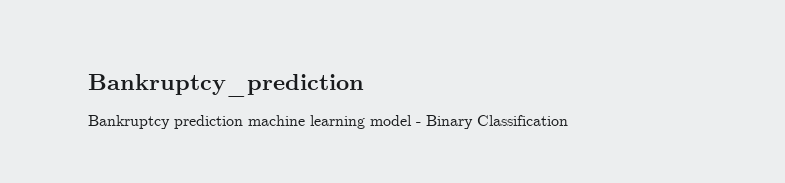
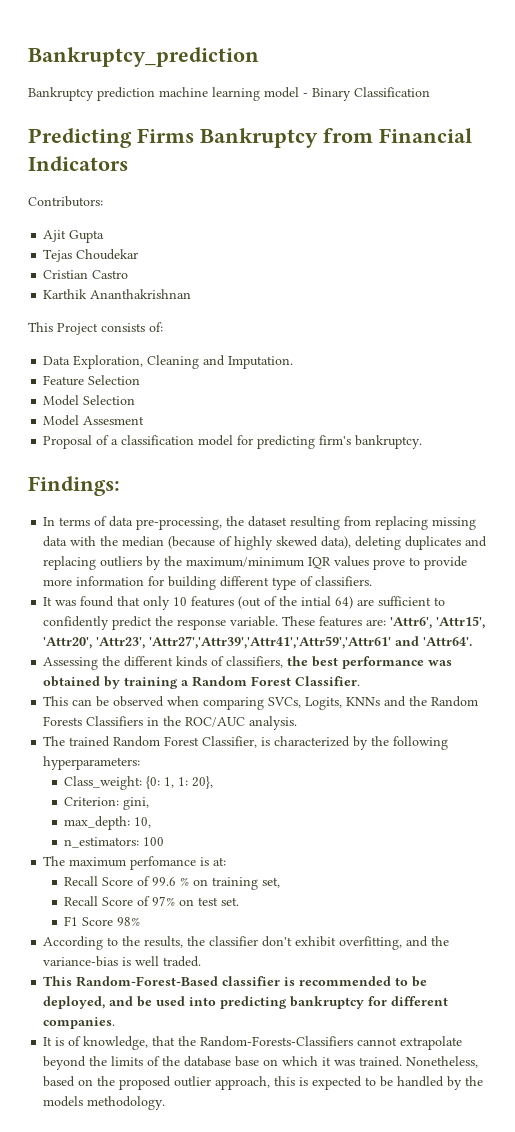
+ Predicting Firms Bankruptcy from Financial Indicators
+ Contributors:
+ Ajit Gupta
+ Tejas Choudekar
+ Cristian Castro
+ Karthik Ananthakrishnan
+ This Project consists of:
+ Data Exploration, Cleaning and Imputation.
+ Feature Selection
+ Model Selection
+ Model Assesment
+ Proposal of a classification model for predicting firm's bankruptcy.
+ Findings:
+ In terms of data pre-processing, the dataset resulting from replacing missing data with the median (because of highly skewed data), deleting duplicates and replacing outliers by the maximum/minimum IQR values prove to provide more information for building different type of classifiers.
+ It was found that only 10 features (out of the intial 64) are sufficient to confidently predict the response variable. These features are: 'Attr6', 'Attr15', 'Attr20', 'Attr23', 'Attr27','Attr39','Attr41','Attr59','Attr61' and 'Attr64'.
+ Assessing the different kinds of classifiers, the best performance was obtained by training a Random Forest Classifier.
+ This can be observed when comparing SVCs, Logits, KNNs and the Random Forests Classifiers in the ROC/AUC analysis.
+ The trained Random Forest Classifier, is characterized by the following hyperparameters:
+ Class_weight: {0: 1, 1: 20},
+ Criterion: gini,
+ max_depth: 10,
+ n_estimators: 100
+ The maximum perfomance is at:
+ Recall Score of 99.6 % on training set,
+ Recall Score of 97% on test set.
+ F1 Score 98%
+ According to the results, the classifier don't exhibit overfitting, and the variance-bias is well traded.
+ This Random-Forest-Based classifier is recommended to be deployed, and be used into predicting bankruptcy for different companies.
+ It is of knowledge, that the Random-Forests-Classifiers cannot extrapolate beyond the limits of the database base on which it was trained. Nonetheless, based on the proposed outlier approach, this is expected to be handled by the models methodology.

